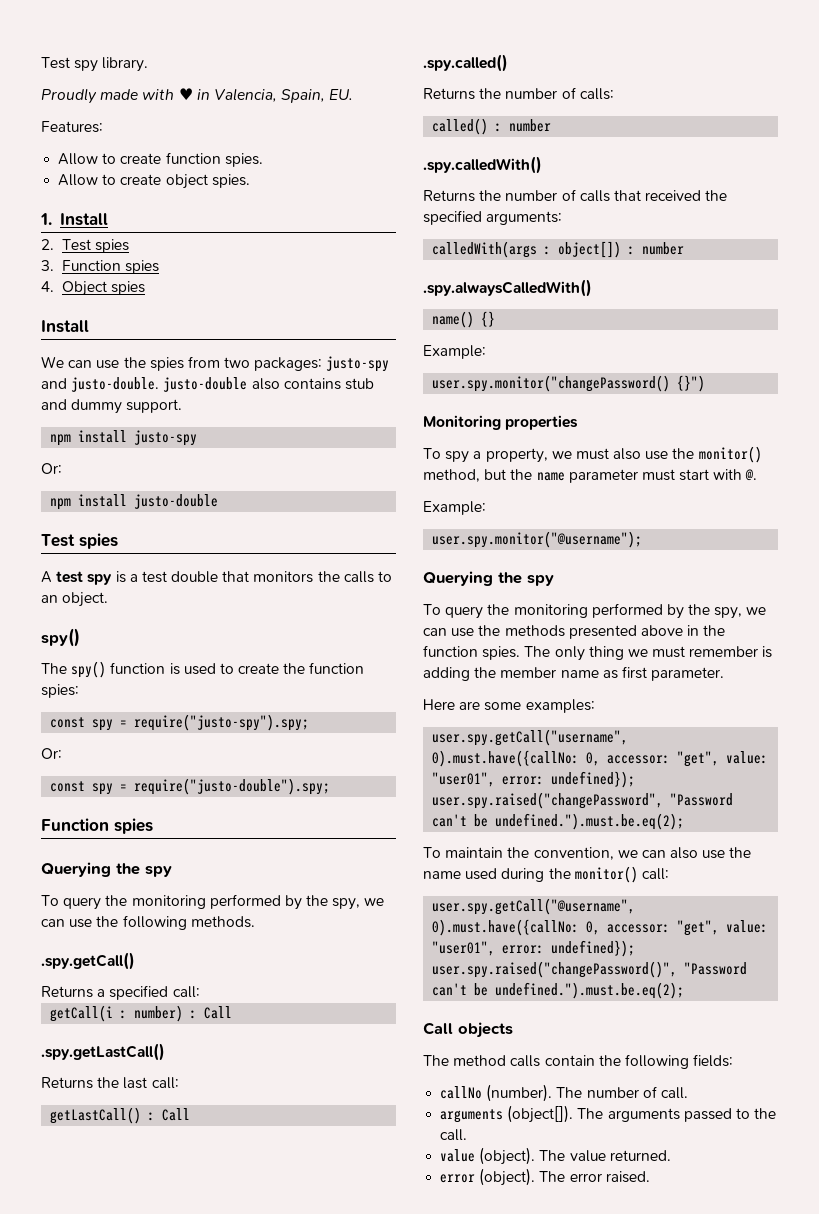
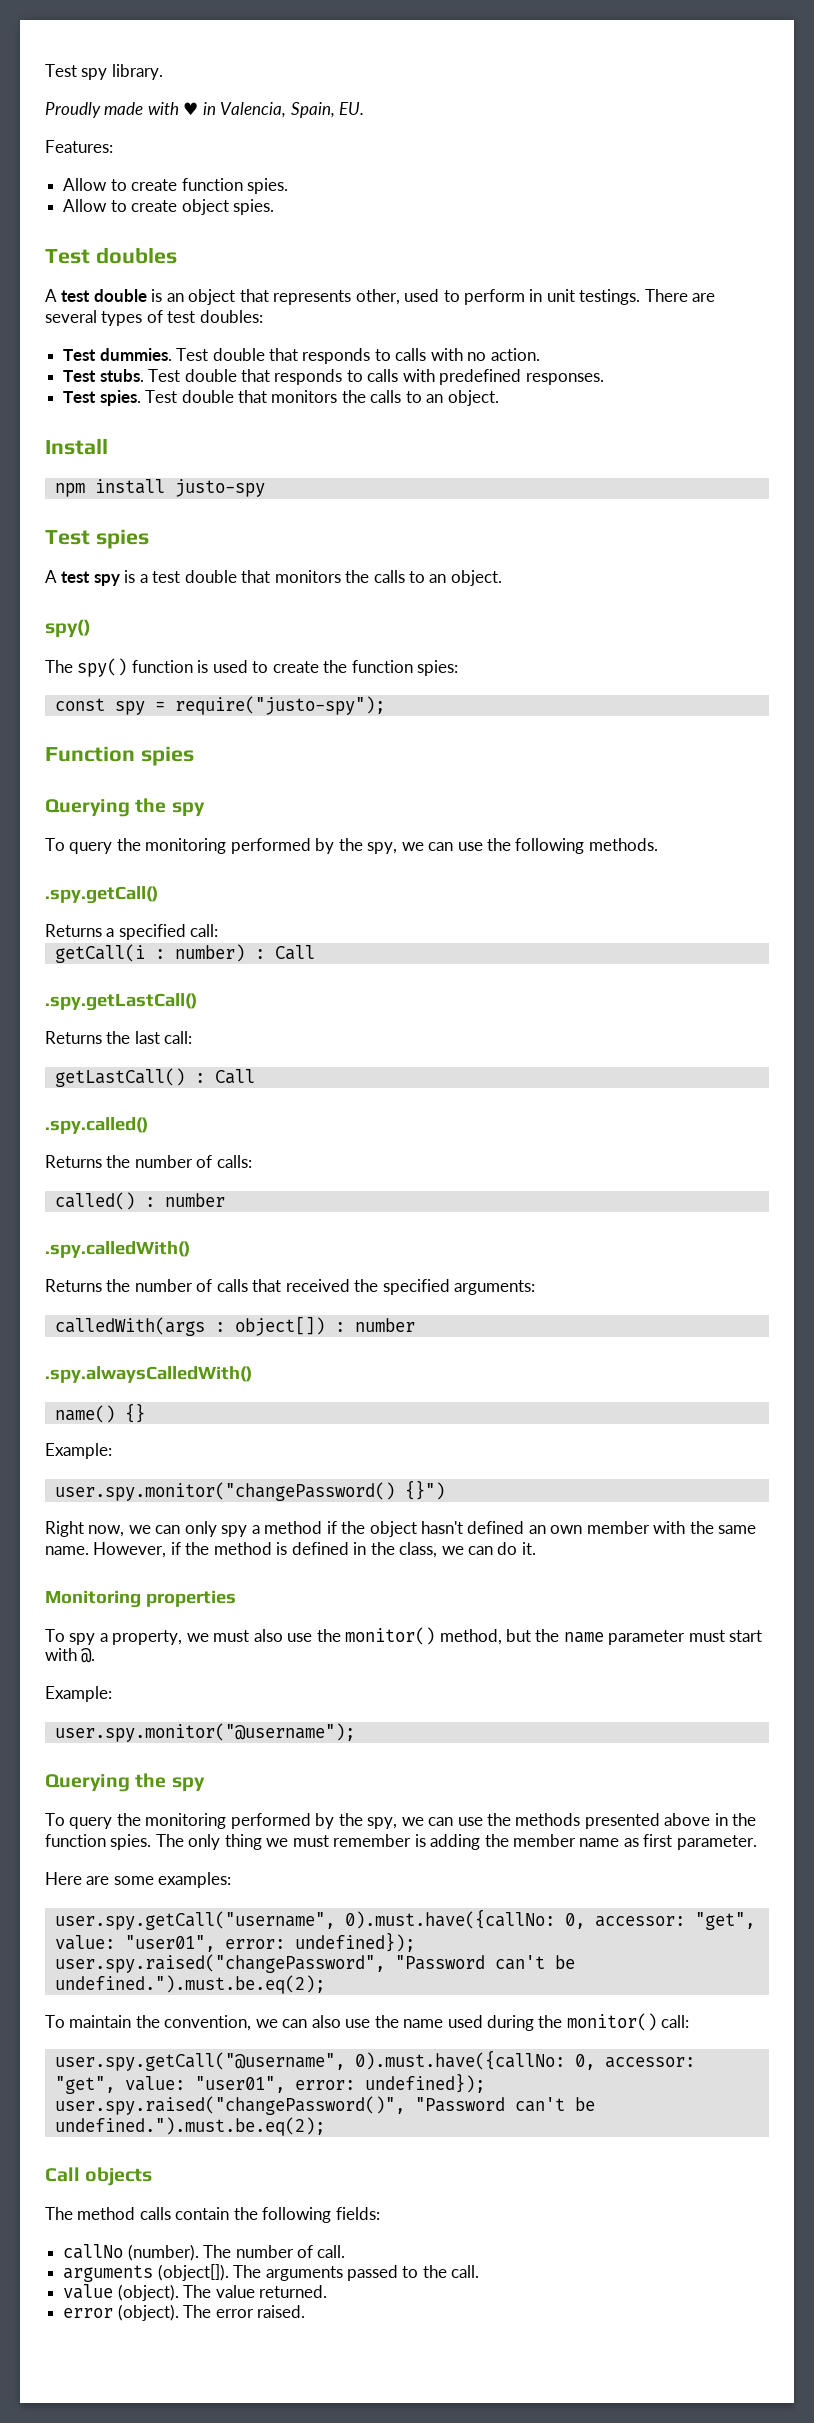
- 1. Install
- 2. Test spies
- 3. Function spies
- 4. Object spies
+ Test doubles
+ A test double is an object that represents other, used to perform in unit testings. There are several types of test doubles:
+ Test dummies. Test double that responds to calls with no action.
+ Test stubs. Test double that responds to calls with predefined responses.
+ Test spies. Test double that monitors the calls to an object.
  Install
- We can use the spies from two packages: justo-spy and justo-double. justo-double also contains stub and dummy support.
  npm install justo-spy
- Or:
- npm install justo-double
- const spy = require("justo-spy").spy;
- Or:
- const spy = require("justo-double").spy;
+ const spy = require("justo-spy");
+ Right now, we can only spy a method if the object hasn't defined an own member with the same name. However, if the method is defined in the class, we can do it.

